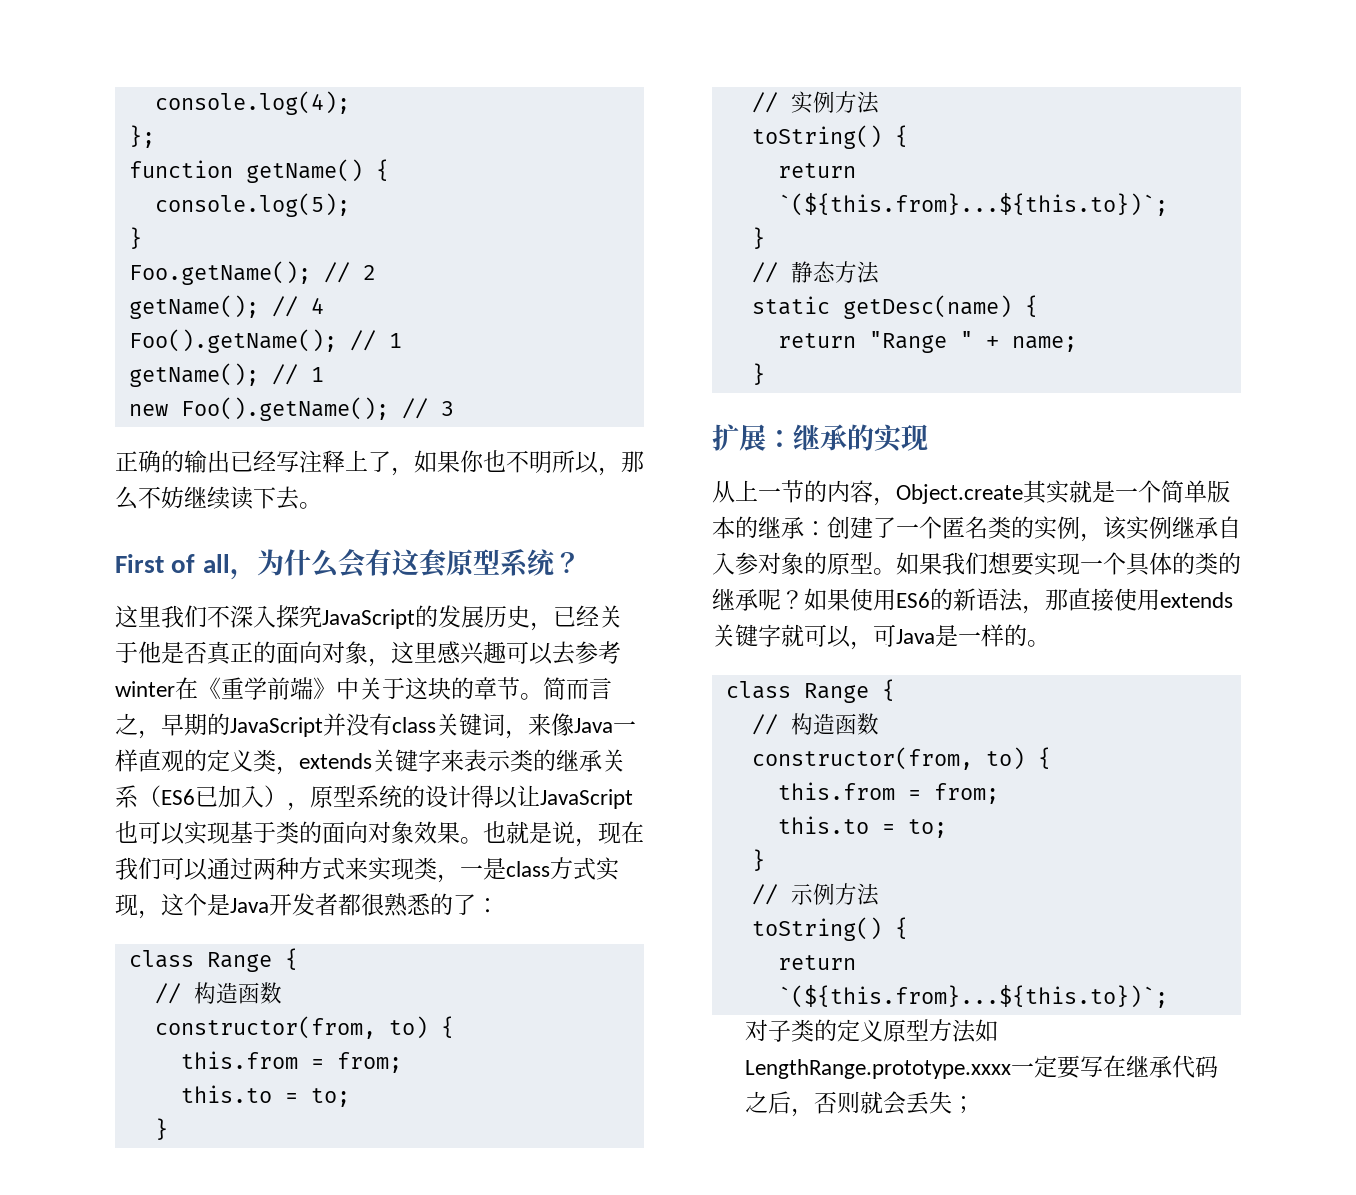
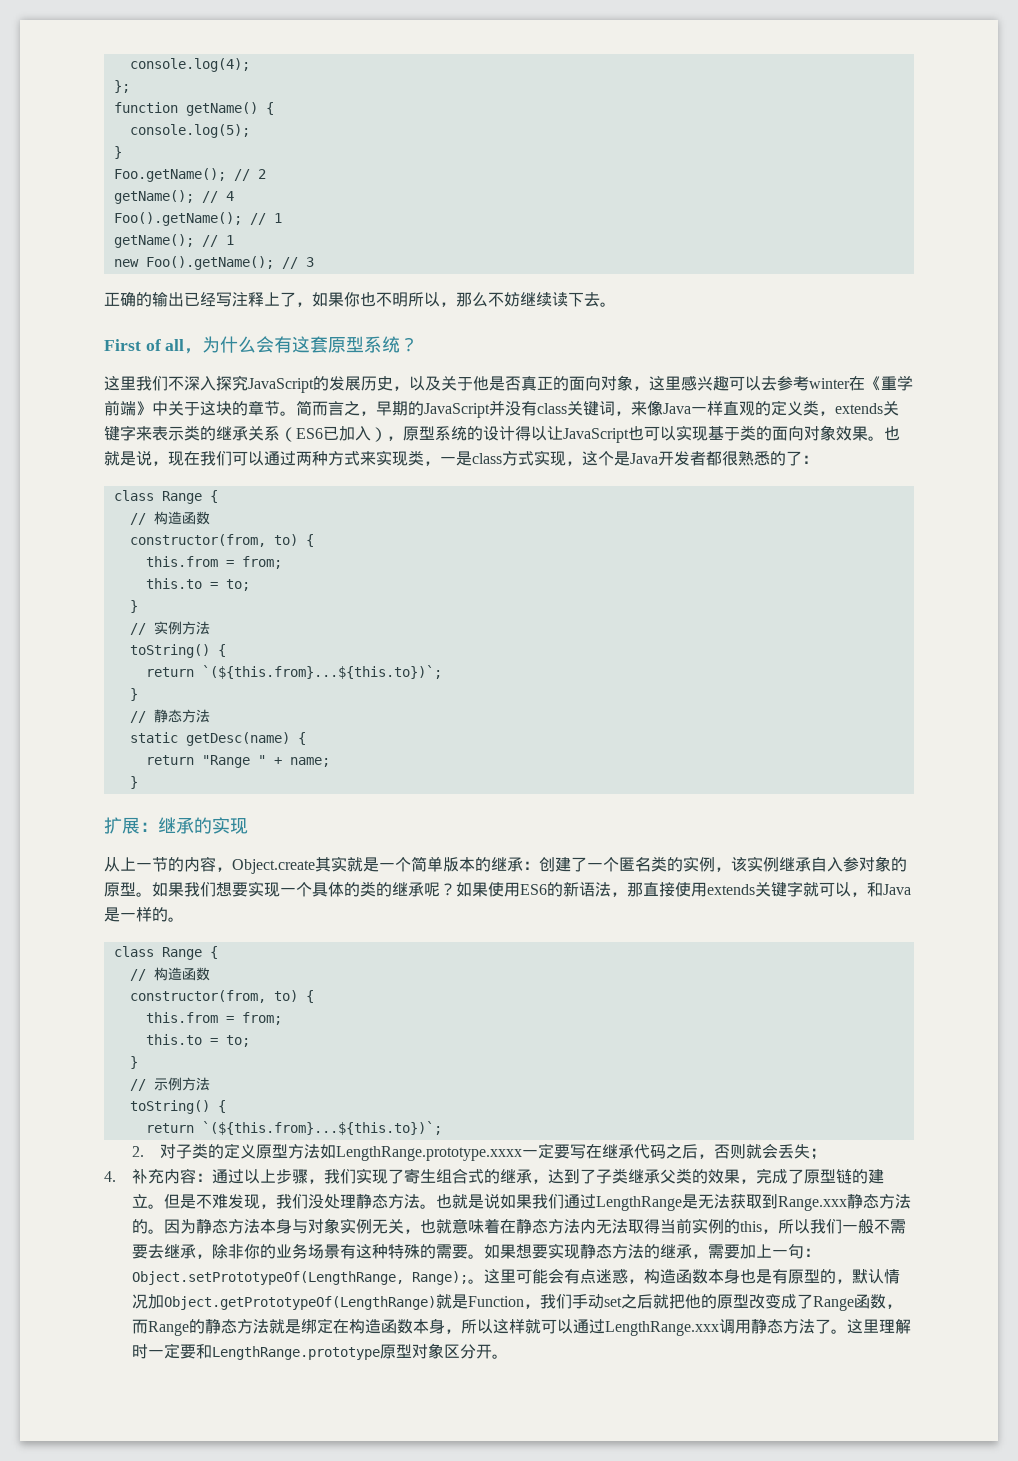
- 这里我们不深入探究JavaScript的发展历史，已经关于他是否真正的面向对象，这里感兴趣可以去参考winter在《重学前端》中关于这块的章节。
+ 这里我们不深入探究JavaScript的发展历史，以及关于他是否真正的面向对象，这里感兴趣可以去参考winter在《重学前端》中关于这块的章节。
- 如果使用ES6的新语法，那直接使用extends关键字就可以，可Java是一样的。
+ 如果使用ES6的新语法，那直接使用extends关键字就可以，和Java是一样的。
- 对子类的定义原型方法如LengthRange.prototype.xxxx一定要写在继承代码之后，否则就会丢失；
+ 2.对子类的定义原型方法如LengthRange.prototype.xxxx一定要写在继承代码之后，否则就会丢失；
+ 4.补充内容：通过以上步骤，我们实现了寄生组合式的继承，达到了子类继承父类的效果，完成了原型链的建立。但是不难发现，我们没处理静态方法。也就是说如果我们通过LengthRange是无法获取到Range.xxx静态方法的。因为静态方法本身与对象实例无关，也就意味着在静态方法内无法取得当前实例的this，所以我们一般不需要去继承，除非你的业务场景有这种特殊的需要。如果想要实现静态方法的继承，需要加上一句：Object.setPrototypeOf(LengthRange, Range);。这里可能会有点迷惑，构造函数本身也是有原型的，默认情况加Object.getPrototypeOf(LengthRange)就是Function，我们手动set之后就把他的原型改变成了Range函数，而Range的静态方法就是绑定在构造函数本身，所以这样就可以通过LengthRange.xxx调用静态方法了。这里理解时一定要和LengthRange.prototype原型对象区分开。

